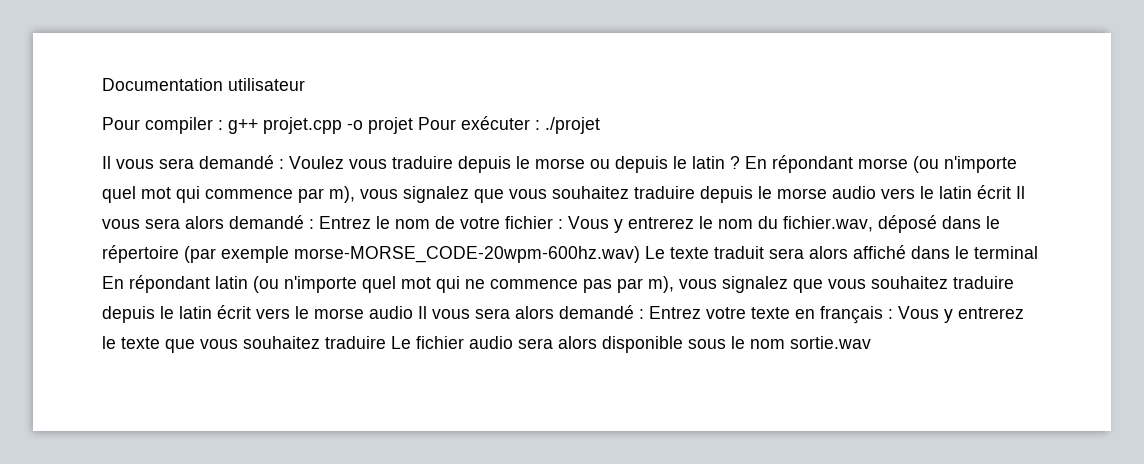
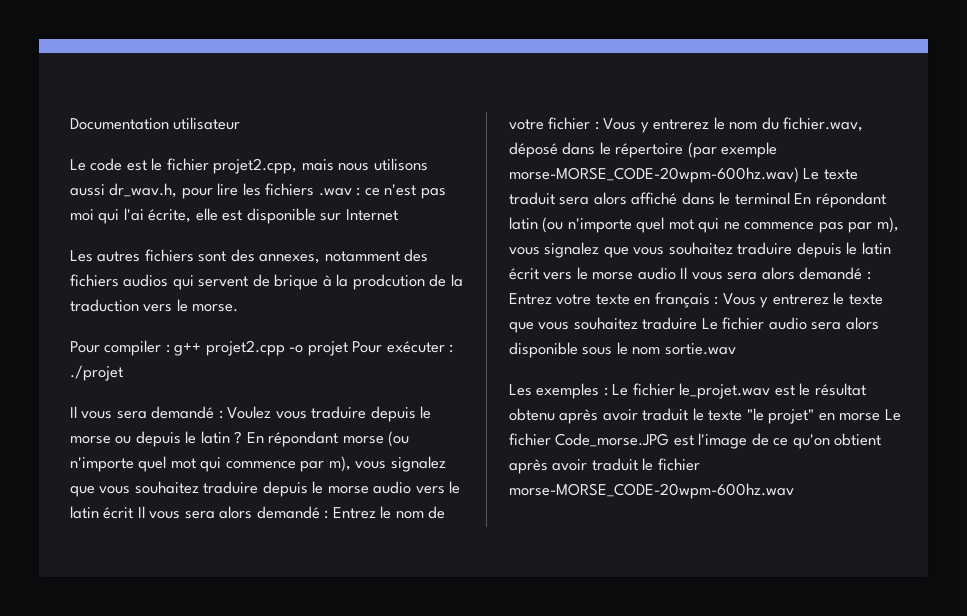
+ Le code est le fichier projet2.cpp, mais nous utilisons aussi dr_wav.h, pour lire les fichiers .wav : ce n'est pas moi qui l'ai écrite, elle est disponible sur Internet
+ Les autres fichiers sont des annexes, notamment des fichiers audios qui servent de brique à la prodcution de la traduction vers le morse.
- Pour compiler : g++ projet.cpp -o projet Pour exécuter : ./projet
+ Pour compiler : g++ projet2.cpp -o projet Pour exécuter : ./projet
+ Les exemples : Le fichier le_projet.wav est le résultat obtenu après avoir traduit le texte "le projet" en morse Le fichier Code_morse.JPG est l'image de ce qu'on obtient après avoir traduit le fichier morse-MORSE_CODE-20wpm-600hz.wav

